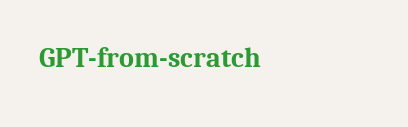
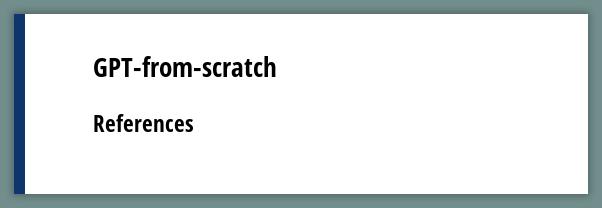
+ References

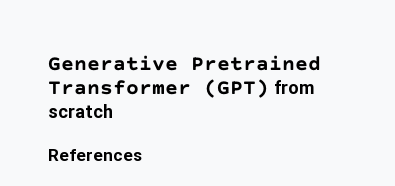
- GPT-from-scratch
+ Generative Pretrained Transformer (GPT) from scratch

